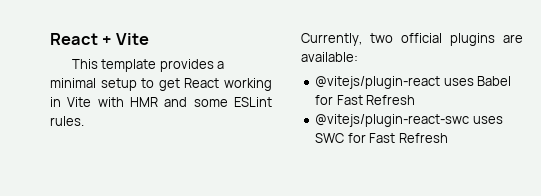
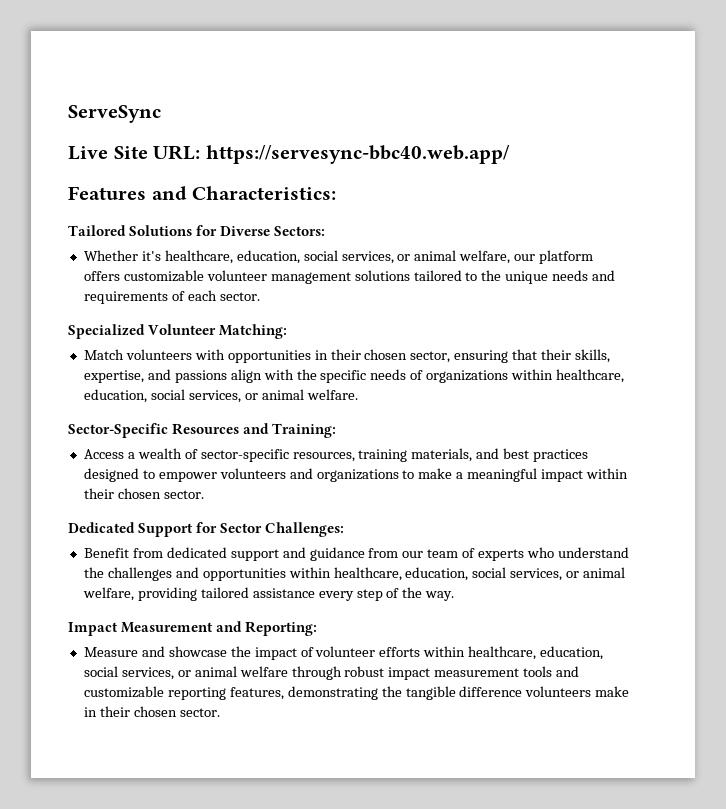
- React + Vite
- This template provides a minimal setup to get React working in Vite with HMR and some ESLint rules.
- Currently, two official plugins are available:
- @vitejs/plugin-react uses Babel for Fast Refresh
- @vitejs/plugin-react-swc uses SWC for Fast Refresh
+ ServeSync
+ Live Site URL: https://servesync-bbc40.web.app/
+ Features and Characteristics:
+ Tailored Solutions for Diverse Sectors:
+ Whether it's healthcare, education, social services, or animal welfare, our platform offers customizable volunteer management solutions tailored to the unique needs and requirements of each sector.
+ Specialized Volunteer Matching:
+ Match volunteers with opportunities in their chosen sector, ensuring that their skills, expertise, and passions align with the specific needs of organizations within healthcare, education, social services, or animal welfare.
+ Sector-Specific Resources and Training:
+ Access a wealth of sector-specific resources, training materials, and best practices designed to empower volunteers and organizations to make a meaningful impact within their chosen sector.
+ Dedicated Support for Sector Challenges:
+ Benefit from dedicated support and guidance from our team of experts who understand the challenges and opportunities within healthcare, education, social services, or animal welfare, providing tailored assistance every step of the way.
+ Impact Measurement and Reporting:
+ Measure and showcase the impact of volunteer efforts within healthcare, education, social services, or animal welfare through robust impact measurement tools and customizable reporting features, demonstrating the tangible difference volunteers make in their chosen sector.

